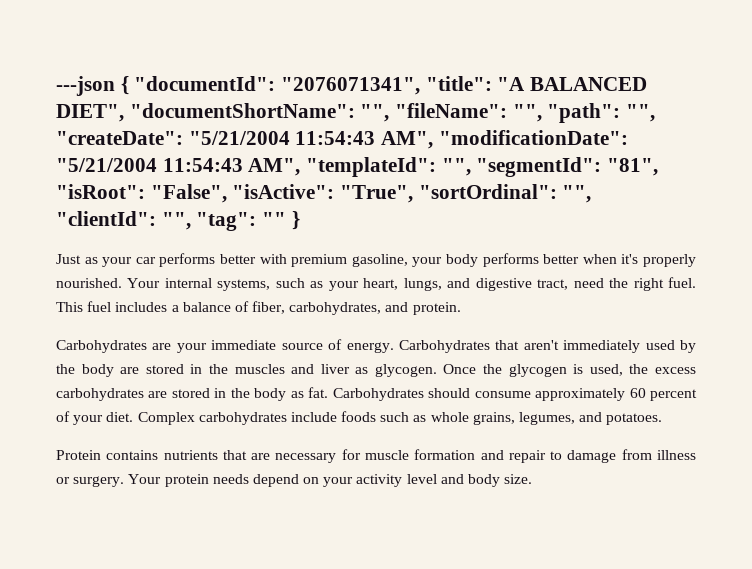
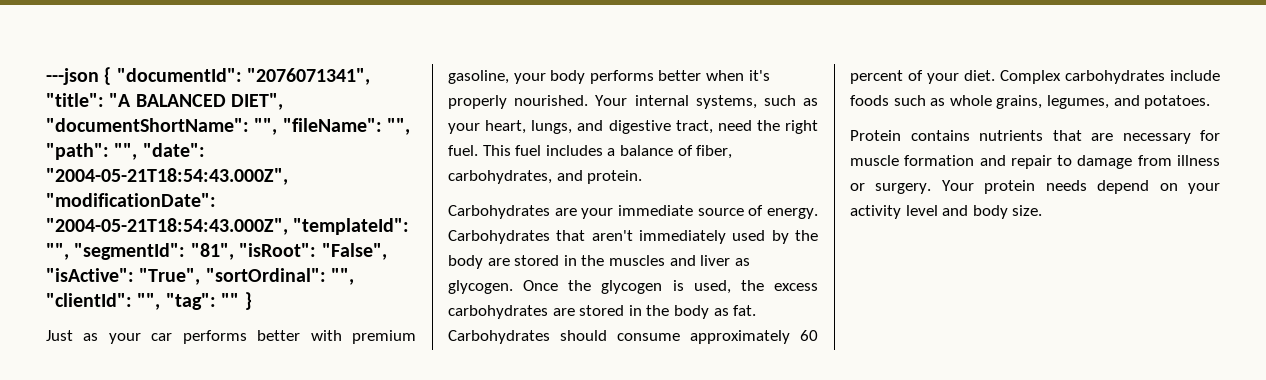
- ---json { "documentId": "2076071341", "title": "A BALANCED DIET", "documentShortName": "", "fileName": "", "path": "", "createDate": "5/21/2004 11:54:43 AM", "modificationDate": "5/21/2004 11:54:43 AM", "templateId": "", "segmentId": "81", "isRoot": "False", "isActive": "True", "sortOrdinal": "", "clientId": "", "tag": "" }
+ ---json { "documentId": "2076071341", "title": "A BALANCED DIET", "documentShortName": "", "fileName": "", "path": "", "date": "2004-05-21T18:54:43.000Z", "modificationDate": "2004-05-21T18:54:43.000Z", "templateId": "", "segmentId": "81", "isRoot": "False", "isActive": "True", "sortOrdinal": "", "clientId": "", "tag": "" }

